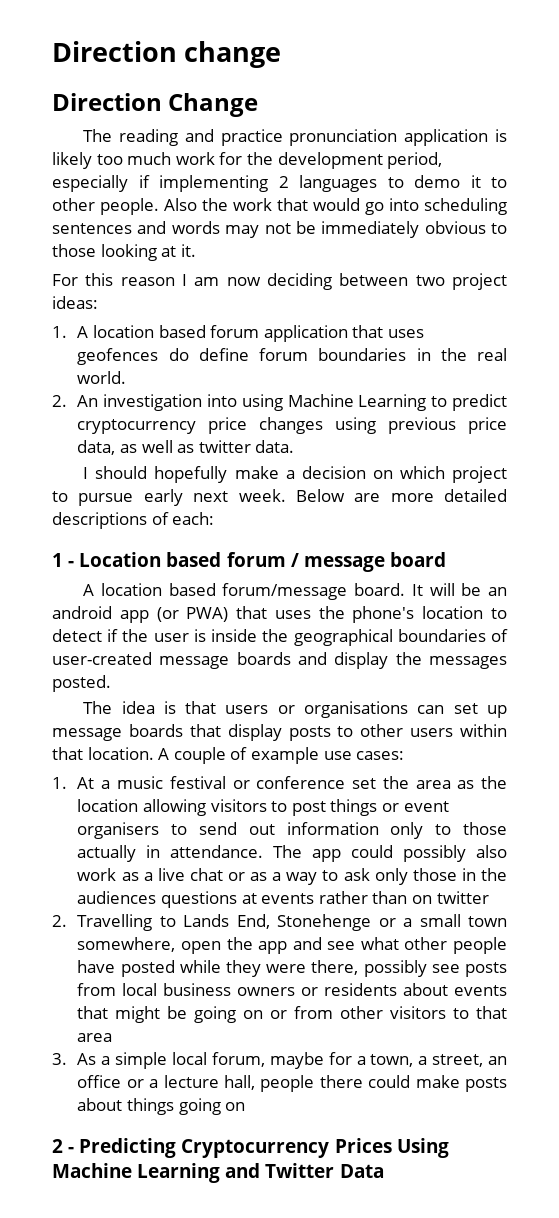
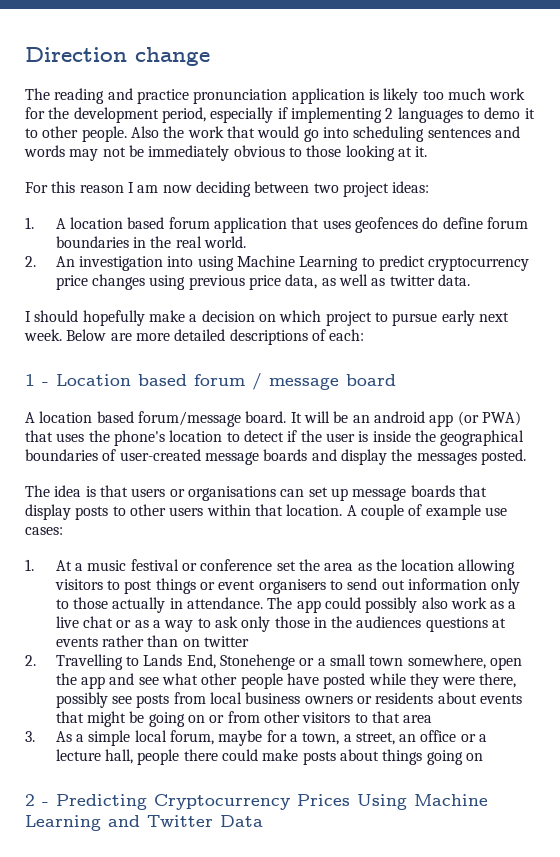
- Direction Change

